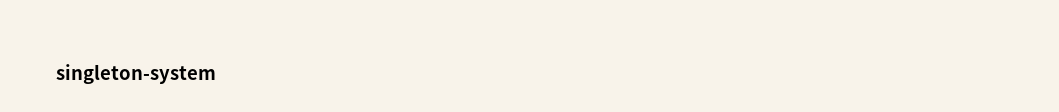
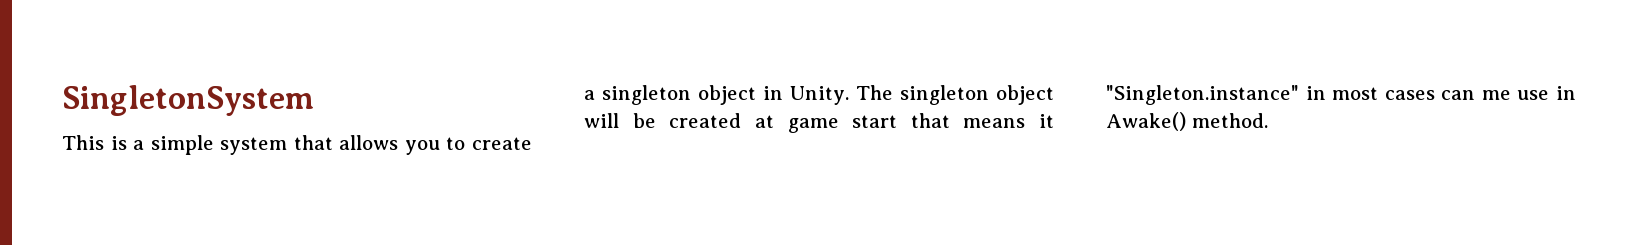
- singleton-system
+ SingletonSystem
+ This is a simple system that allows you to create a singleton object in Unity. The singleton object will be created at game start that means it "Singleton.instance" in most cases can me use in Awake() method.

